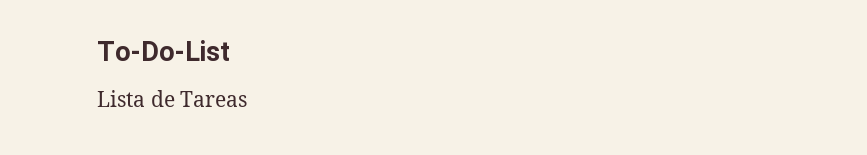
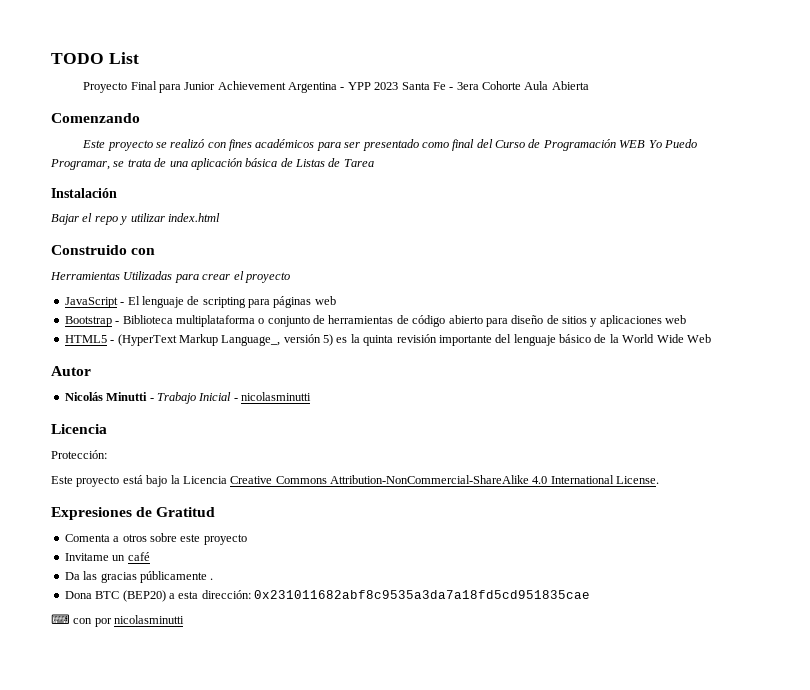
- To-Do-List
- Lista de Tareas
+ TODO List
+ Proyecto Final para Junior Achievement Argentina - YPP 2023 Santa Fe - 3era Cohorte Aula Abierta
+ Comenzando
+ Este proyecto se realizó con fines académicos para ser presentado como final del Curso de Programación WEB Yo Puedo Programar, se trata de una aplicación básica de Listas de Tarea
+ Instalación
+ Bajar el repo y utilizar index.html
+ Construido con
+ Herramientas Utilizadas para crear el proyecto
+ JavaScript - El lenguaje de scripting para páginas web
+ Bootstrap - Biblioteca multiplataforma o conjunto de herramientas de código abierto para diseño de sitios y aplicaciones web
+ HTML5 - (HyperText Markup Language_, versión 5) es la quinta revisión importante del lenguaje básico de la World Wide Web
+ Autor
+ Nicolás Minutti - Trabajo Inicial - nicolasminutti
+ Licencia
+ Protección:
+ Este proyecto está bajo la Licencia Creative Commons Attribution-NonCommercial-ShareAlike 4.0 International License.
+ Expresiones de Gratitud
+ Comenta a otros sobre este proyecto
+ Invitame un café
+ Da las gracias públicamente .
+ Dona BTC (BEP20) a esta dirección: 0x231011682abf8c9535a3da7a18fd5cd951835cae
+ ⌨ con por nicolasminutti

